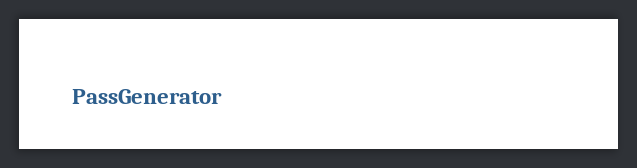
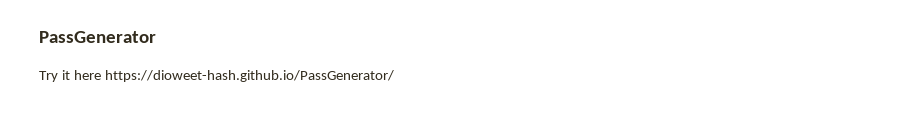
+ Try it here https://dioweet-hash.github.io/PassGenerator/

